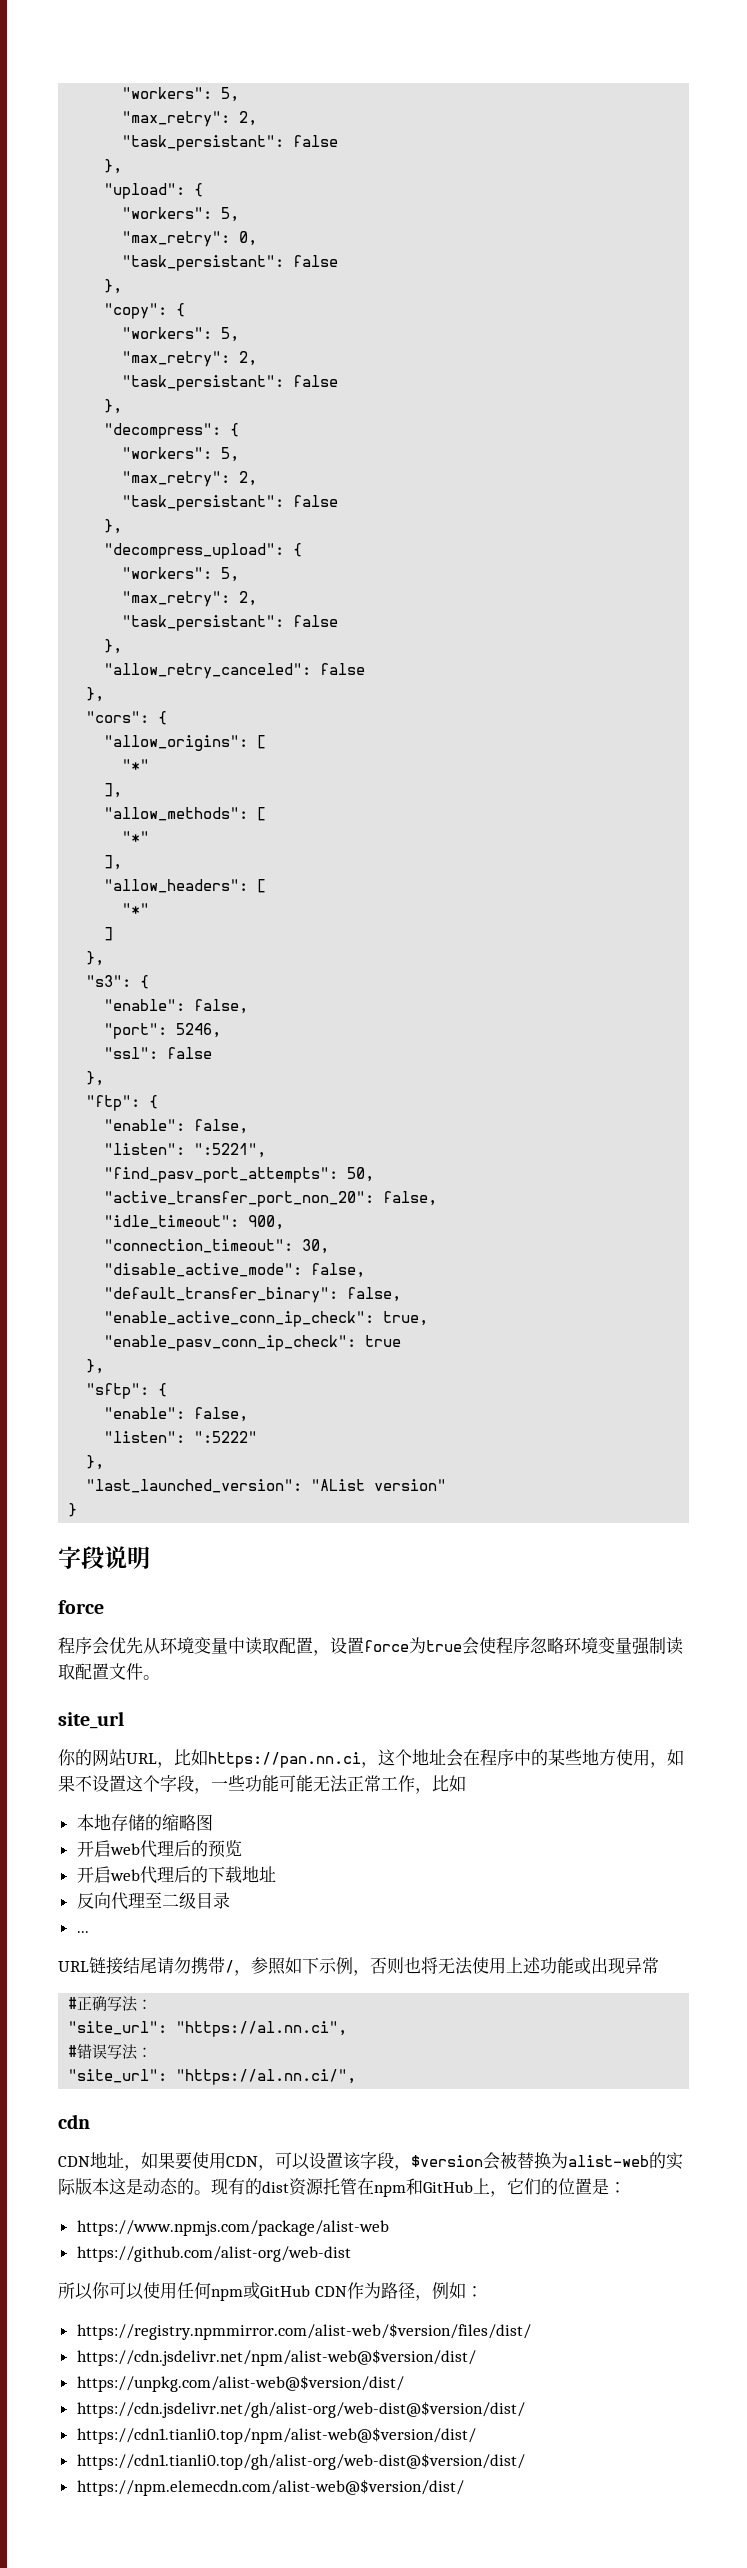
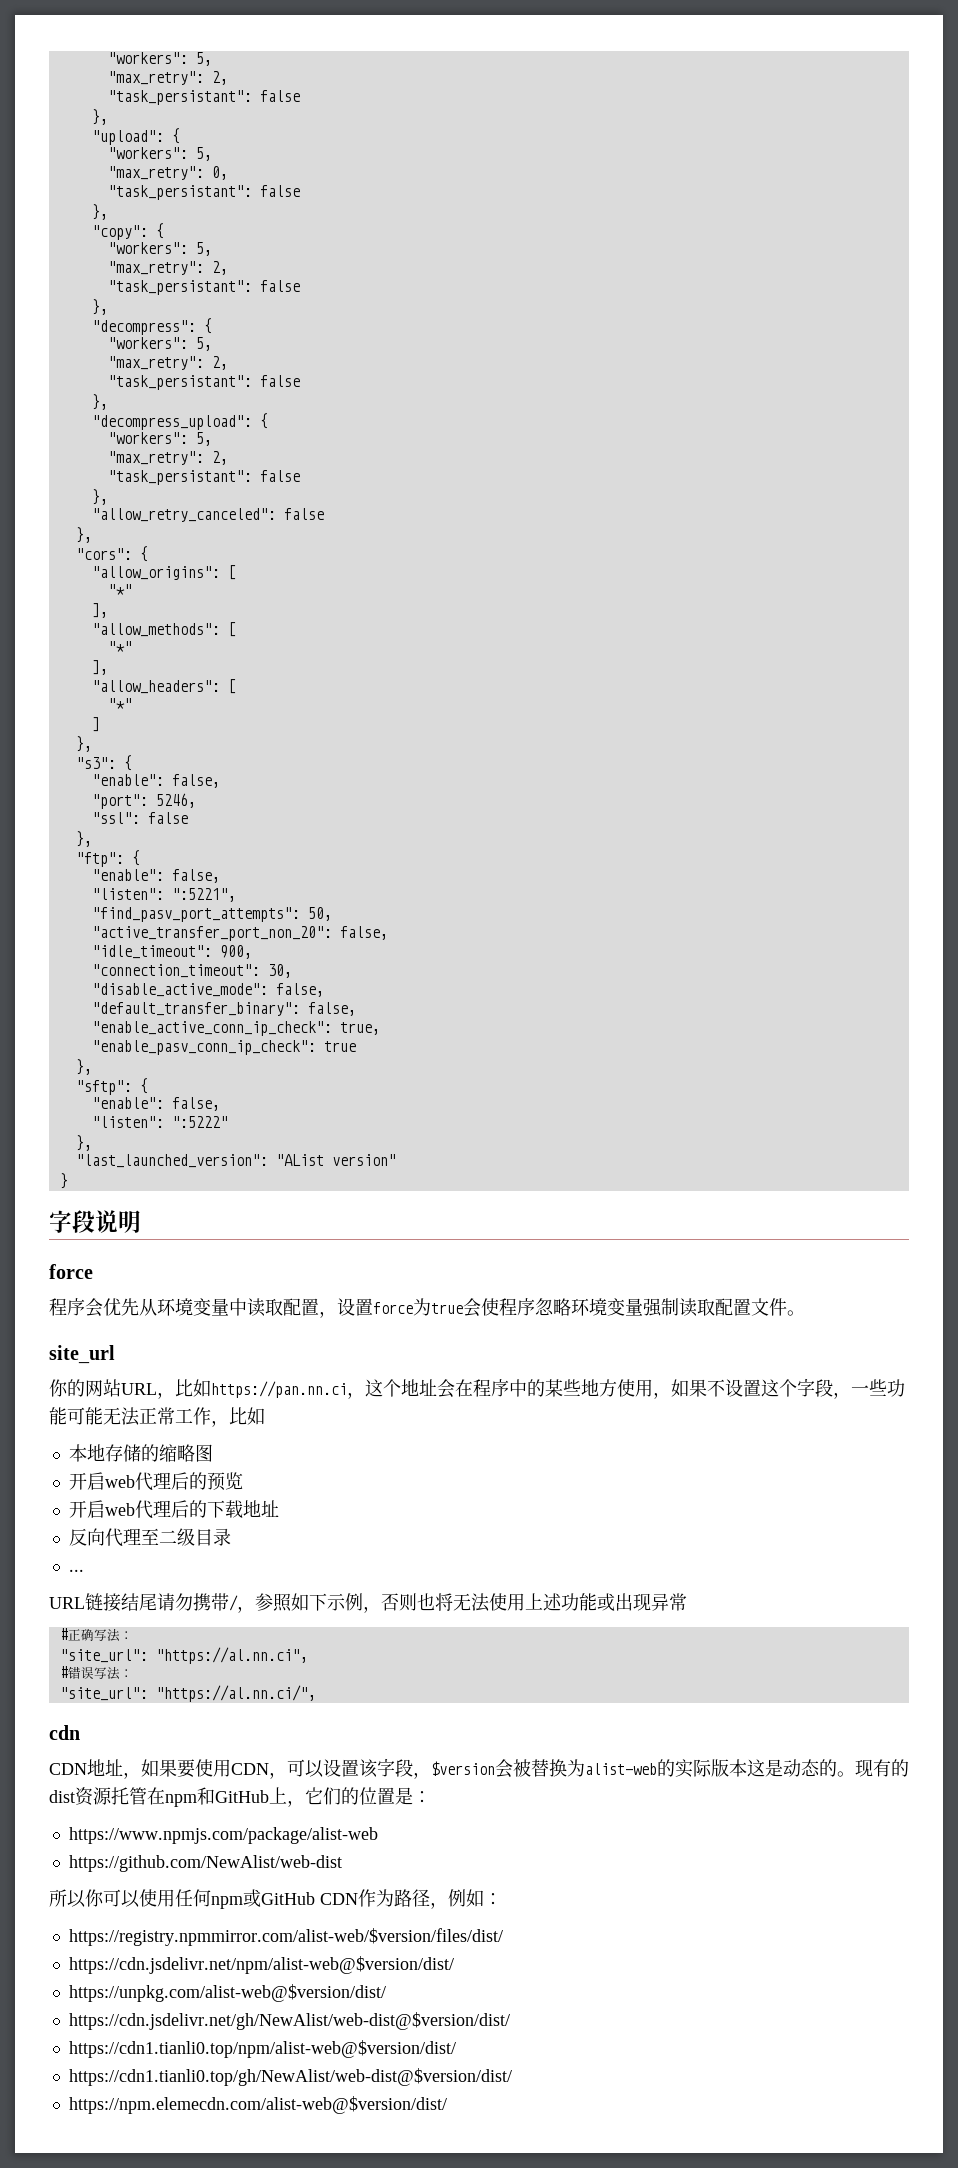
- https://github.com/alist-org/web-dist
+ https://github.com/NewAlist/web-dist
- https://cdn.jsdelivr.net/gh/alist-org/web-dist@$version/dist/
+ https://cdn.jsdelivr.net/gh/NewAlist/web-dist@$version/dist/
- https://cdn1.tianli0.top/gh/alist-org/web-dist@$version/dist/
+ https://cdn1.tianli0.top/gh/NewAlist/web-dist@$version/dist/

